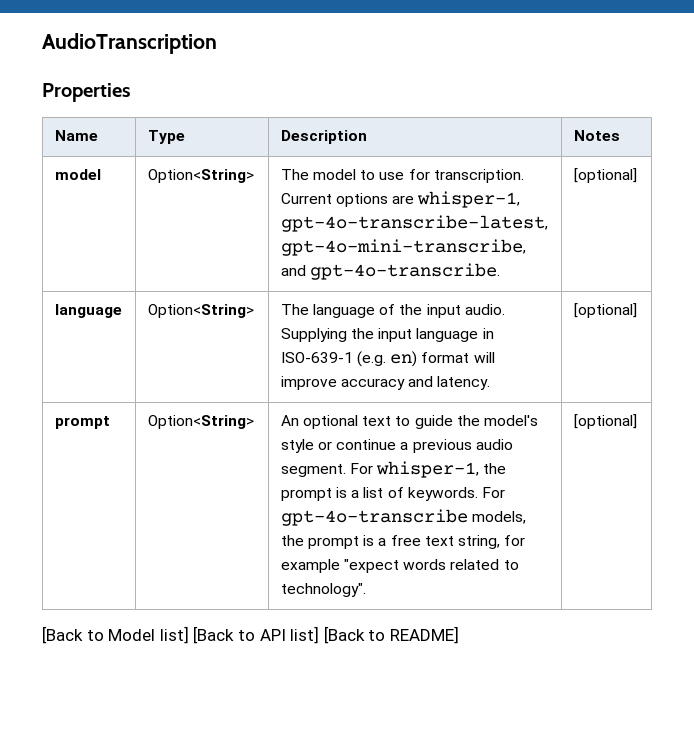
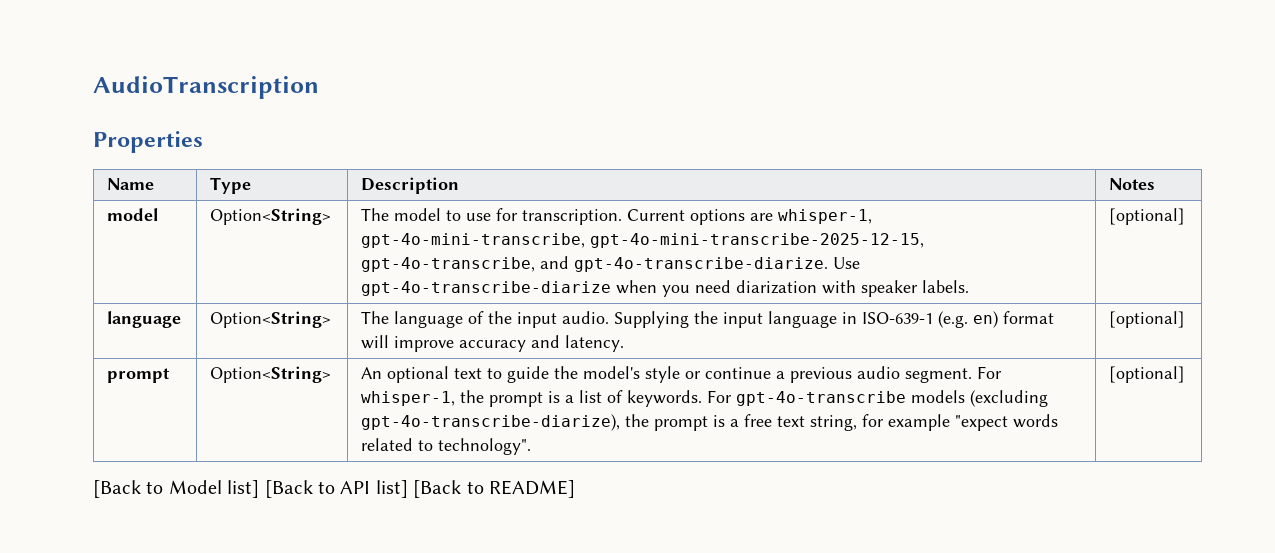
- model | Option<String> | The model to use for transcription. Current options are whisper-1, gpt-4o-transcribe-latest, gpt-4o-mini-transcribe, and gpt-4o-transcribe. | [optional]
+ model | Option<String> | The model to use for transcription. Current options are whisper-1, gpt-4o-mini-transcribe, gpt-4o-mini-transcribe-2025-12-15, gpt-4o-transcribe, and gpt-4o-transcribe-diarize. Use gpt-4o-transcribe-diarize when you need diarization with speaker labels. | [optional]
- For gpt-4o-transcribe models, the prompt is a free text string, for example "expect words related to technology".
+ For gpt-4o-transcribe models (excluding gpt-4o-transcribe-diarize), the prompt is a free text string, for example "expect words related to technology".

